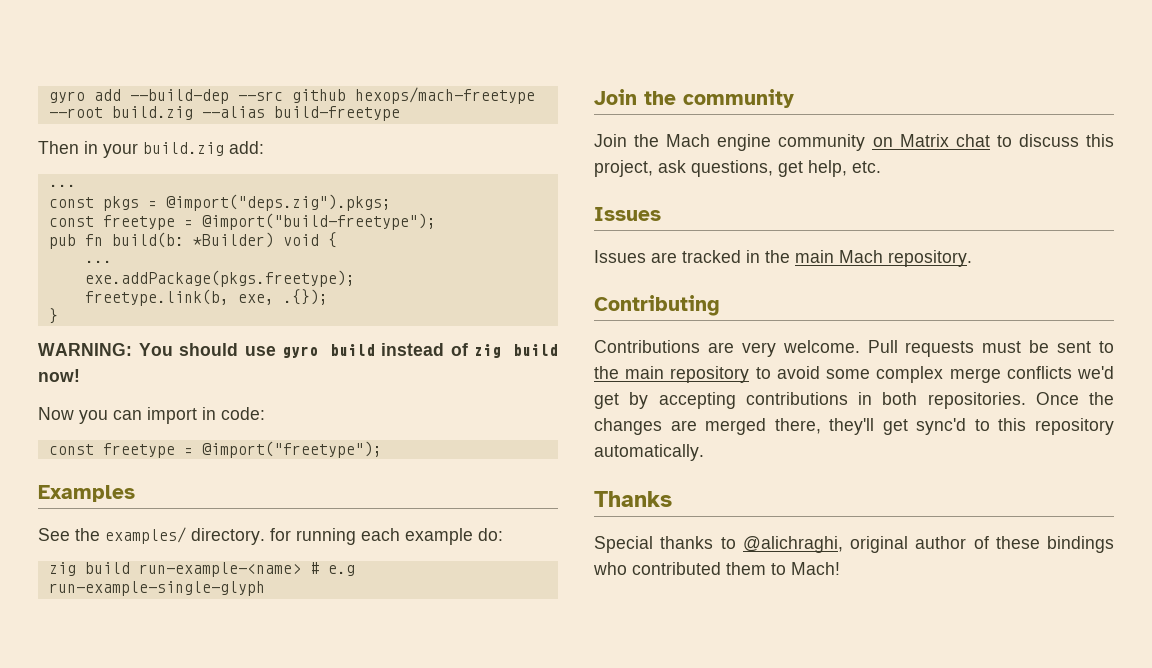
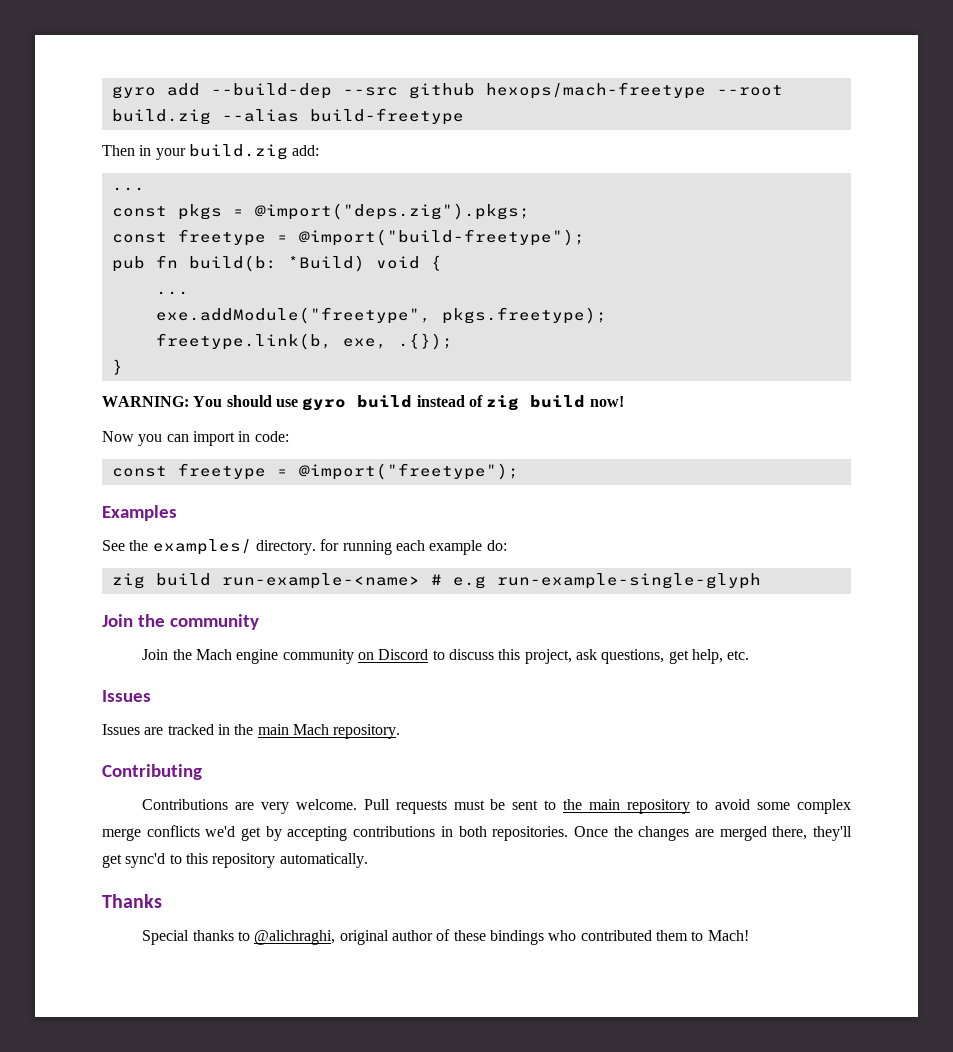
- pub fn build(b: *Builder) void {
+ pub fn build(b: *Build) void {
- exe.addPackage(pkgs.freetype);
+ exe.addModule("freetype", pkgs.freetype);
- Join the Mach engine community on Matrix chat to discuss this project, ask questions, get help, etc.
+ Join the Mach engine community on Discord to discuss this project, ask questions, get help, etc.

